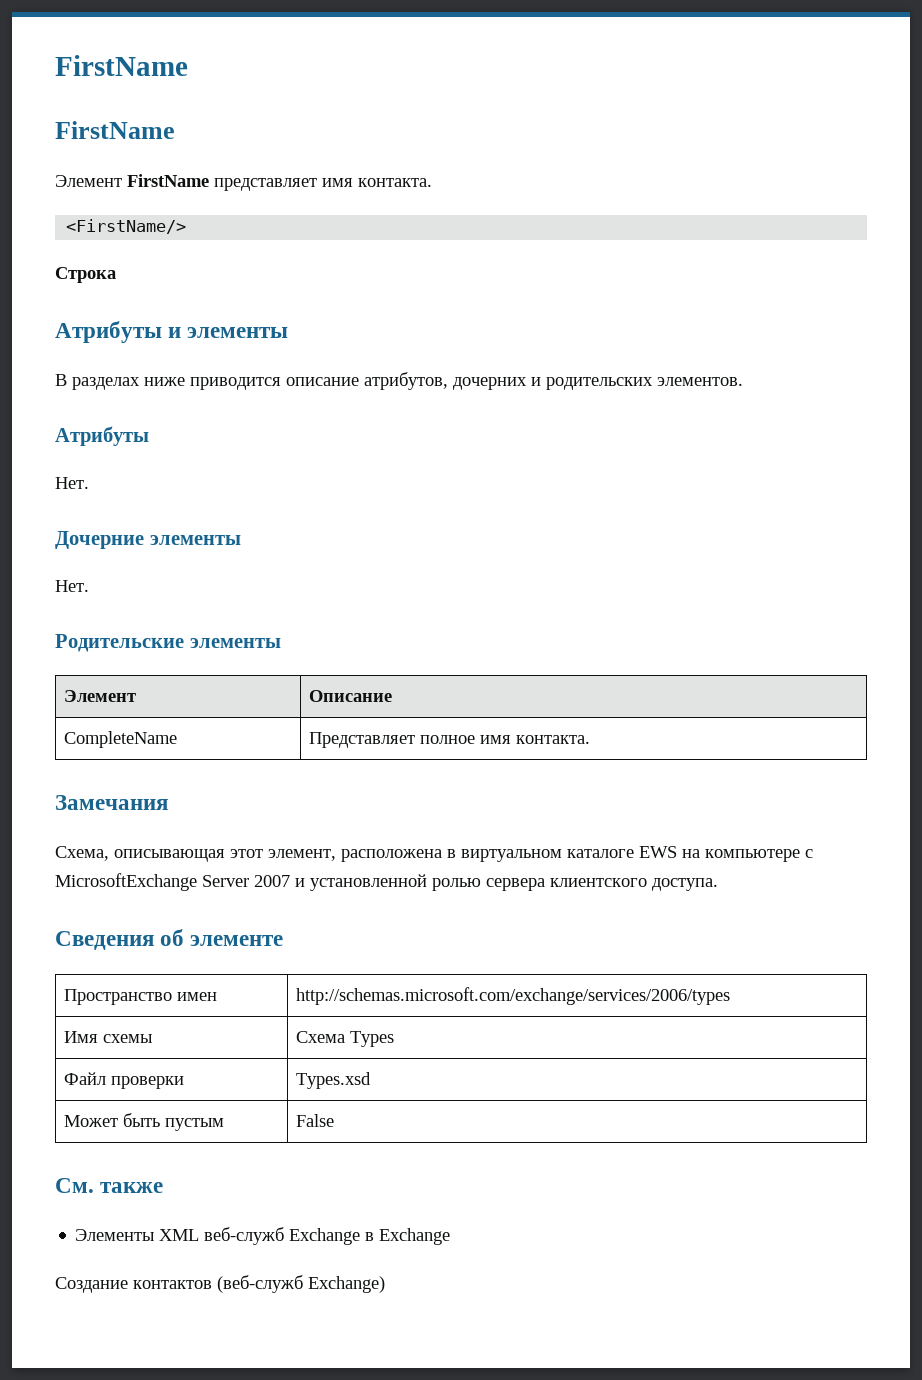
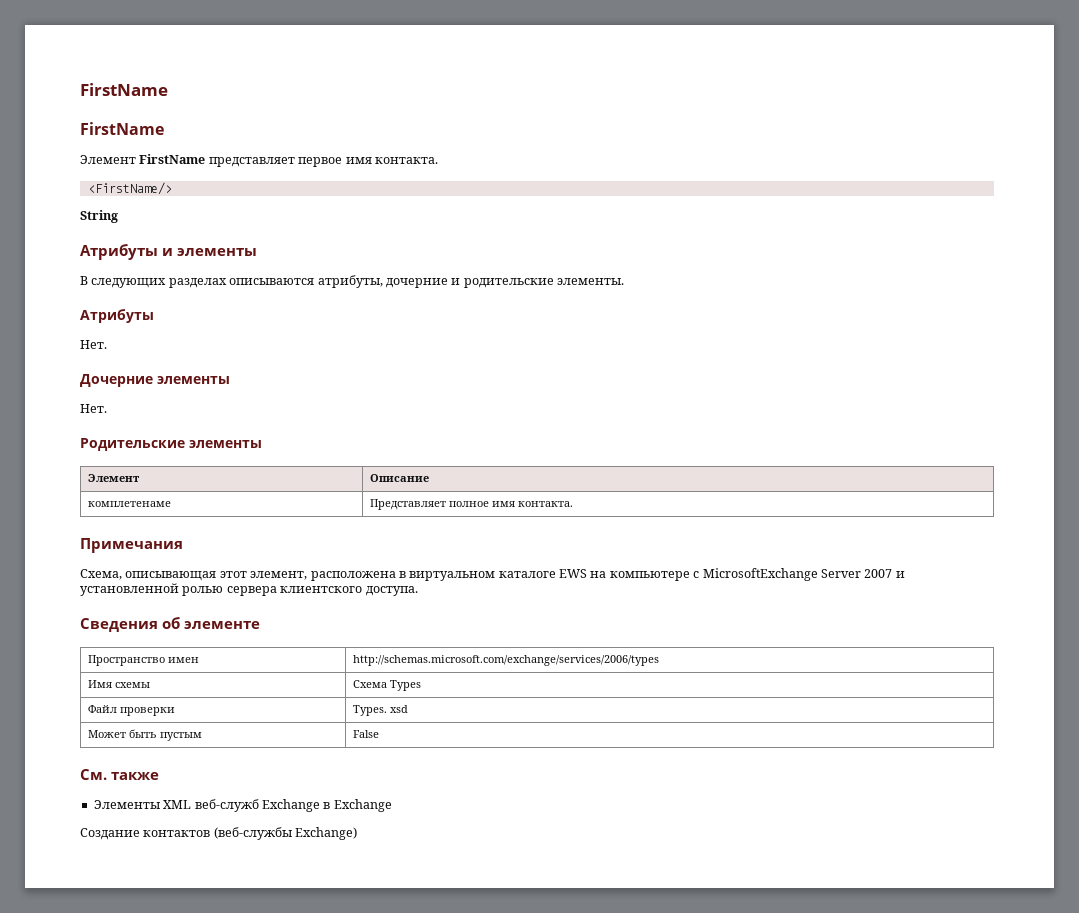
- Элемент FirstName представляет имя контакта.
+ Элемент FirstName представляет первое имя контакта.
- Строка
+ String
- В разделах ниже приводится описание атрибутов, дочерних и родительских элементов.
+ В следующих разделах описываются атрибуты, дочерние и родительские элементы.
- CompleteName | Представляет полное имя контакта.
+ комплетенаме | Представляет полное имя контакта.
- Замечания
+ Примечания
- Файл проверки | Types.xsd
+ Файл проверки | Types. xsd
- Создание контактов (веб-служб Exchange)
+ Создание контактов (веб-службы Exchange)

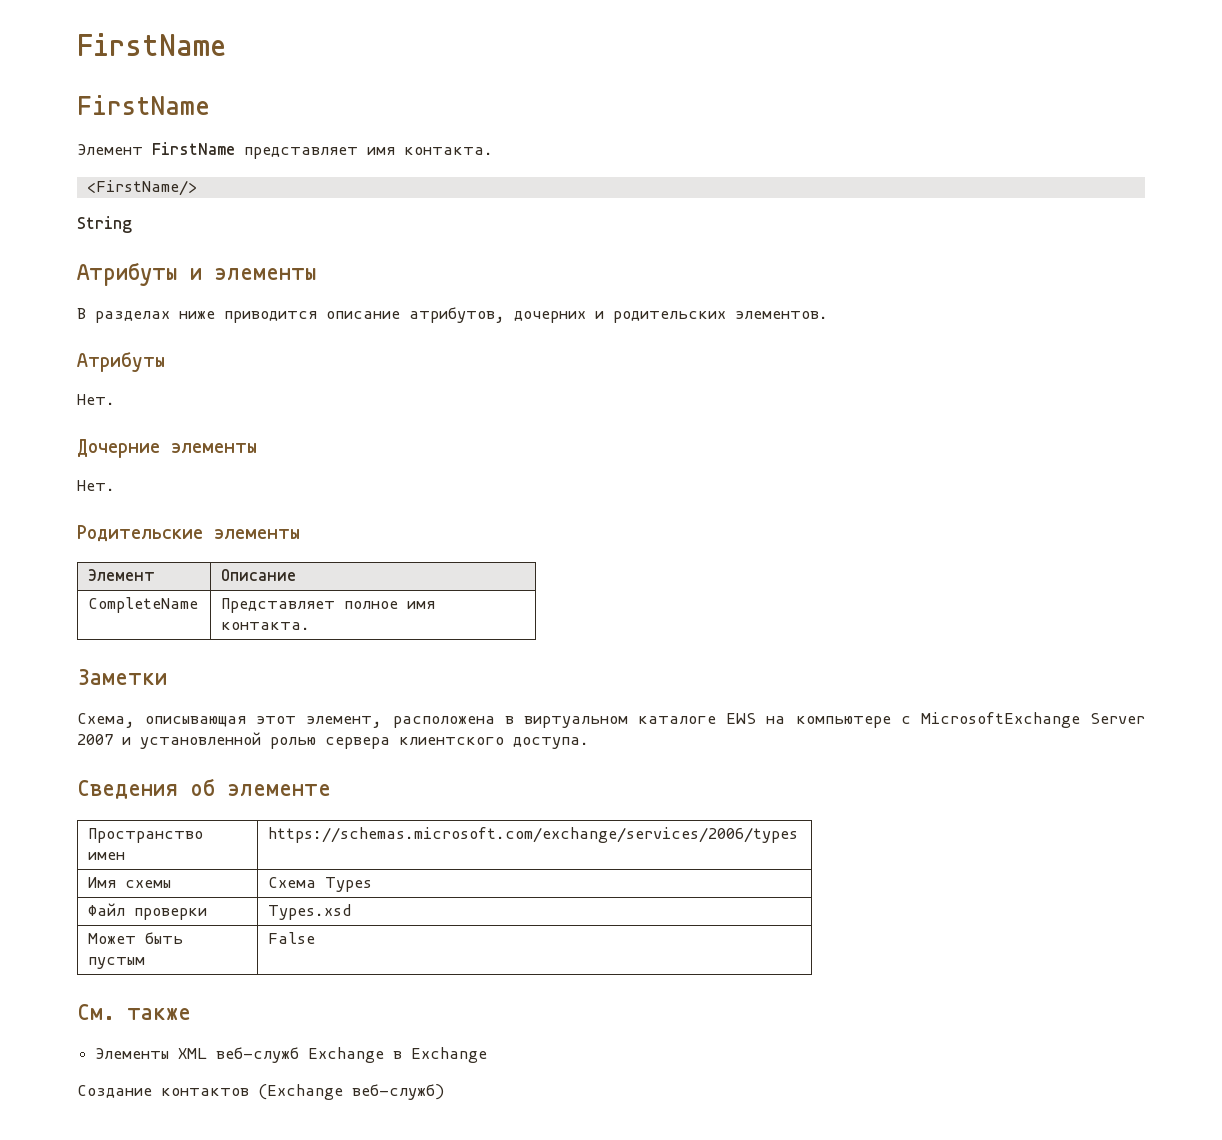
- Элемент FirstName представляет первое имя контакта.
+ Элемент FirstName представляет имя контакта.
- В следующих разделах описываются атрибуты, дочерние и родительские элементы.
+ В разделах ниже приводится описание атрибутов, дочерних и родительских элементов.
- комплетенаме | Представляет полное имя контакта.
+ CompleteName | Представляет полное имя контакта.
- Примечания
+ Заметки
- Пространство имен | http://schemas.microsoft.com/exchange/services/2006/types
+ Пространство имен | https://schemas.microsoft.com/exchange/services/2006/types
- Файл проверки | Types. xsd
+ Файл проверки | Types.xsd
- Создание контактов (веб-службы Exchange)
+ Создание контактов (Exchange веб-служб)

